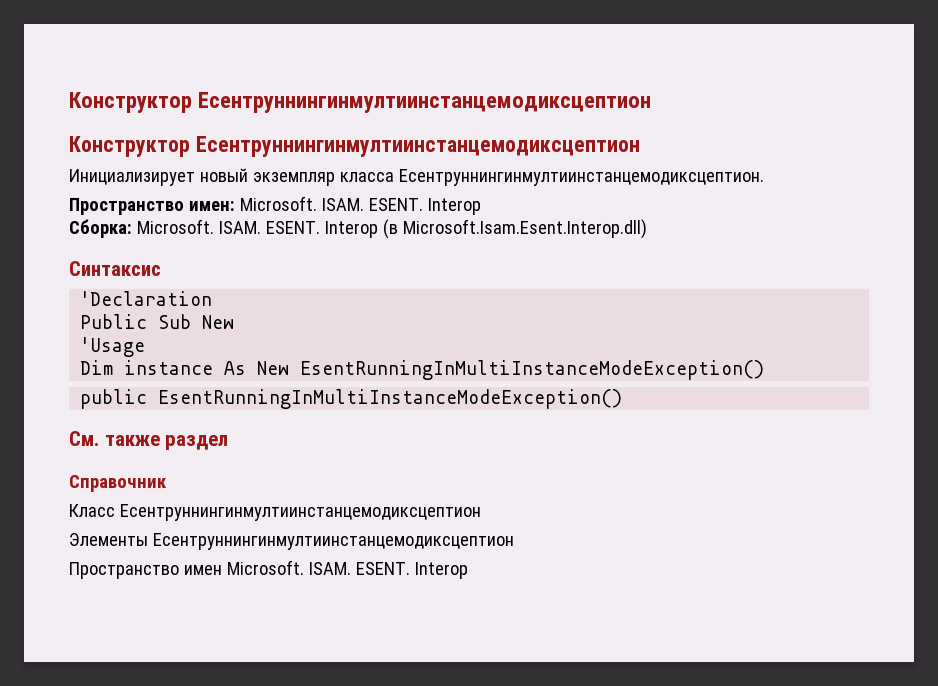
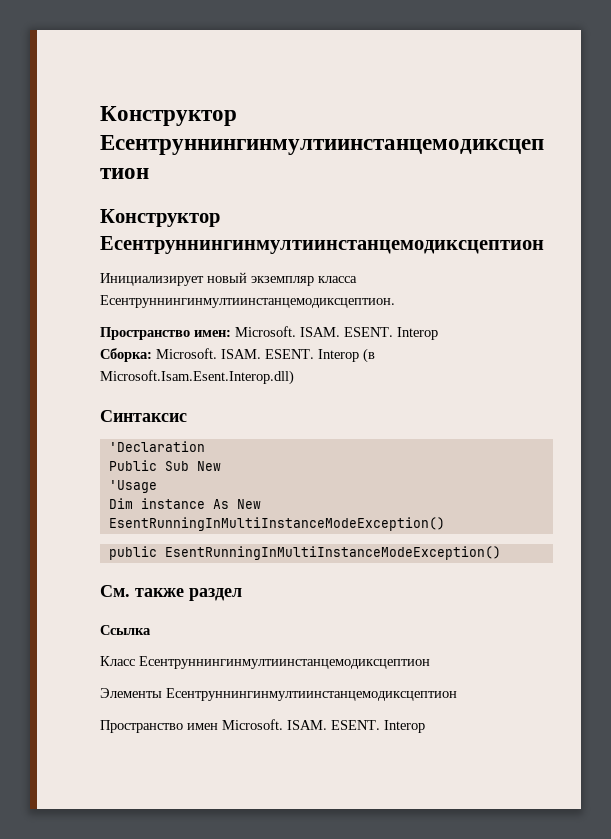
- Справочник
+ Ссылка

